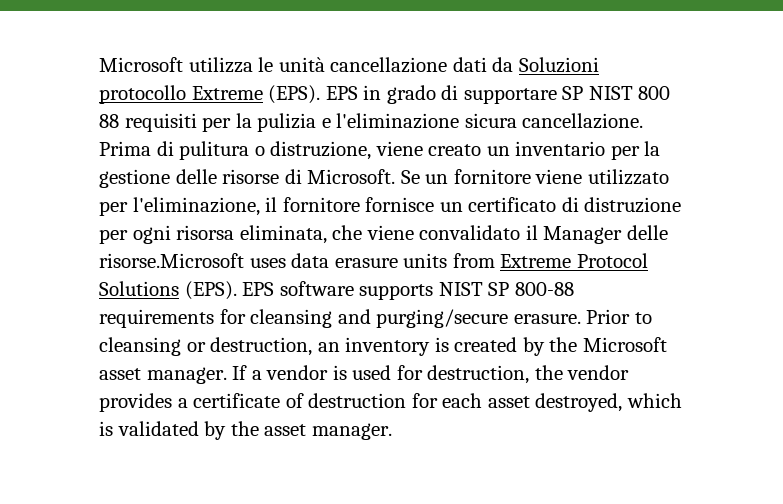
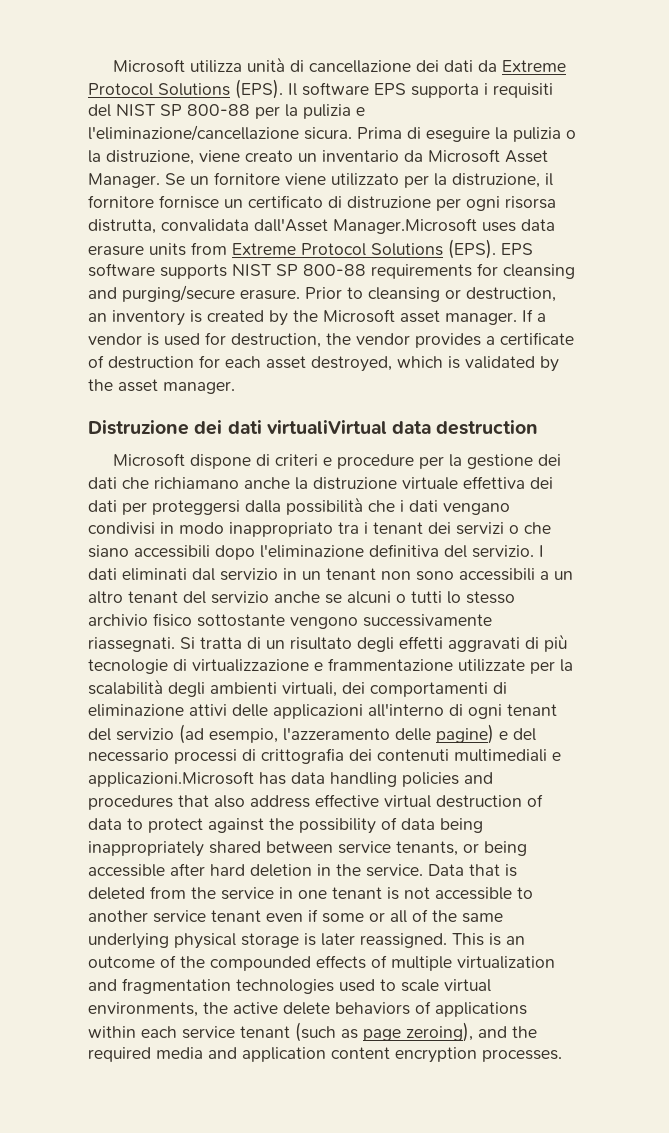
- Microsoft utilizza le unità cancellazione dati da Soluzioni protocollo Extreme (EPS). EPS in grado di supportare SP NIST 800 88 requisiti per la pulizia e l'eliminazione sicura cancellazione. Prima di pulitura o distruzione, viene creato un inventario per la gestione delle risorse di Microsoft.
+ Microsoft utilizza unità di cancellazione dei dati da Extreme Protocol Solutions (EPS). Il software EPS supporta i requisiti del NIST SP 800-88 per la pulizia e l'eliminazione/cancellazione sicura. Prima di eseguire la pulizia o la distruzione, viene creato un inventario da Microsoft Asset Manager.
- Se un fornitore viene utilizzato per l'eliminazione, il fornitore fornisce un certificato di distruzione per ogni risorsa eliminata, che viene convalidato il Manager delle risorse.Microsoft uses data erasure units from Extreme Protocol Solutions (EPS).
+ Se un fornitore viene utilizzato per la distruzione, il fornitore fornisce un certificato di distruzione per ogni risorsa distrutta, convalidata dall'Asset Manager.Microsoft uses data erasure units from Extreme Protocol Solutions (EPS).
+ Distruzione dei dati virtualiVirtual data destruction
+ Microsoft dispone di criteri e procedure per la gestione dei dati che richiamano anche la distruzione virtuale effettiva dei dati per proteggersi dalla possibilità che i dati vengano condivisi in modo inappropriato tra i tenant dei servizi o che siano accessibili dopo l'eliminazione definitiva del servizio. I dati eliminati dal servizio in un tenant non sono accessibili a un altro tenant del servizio anche se alcuni o tutti lo stesso archivio fisico sottostante vengono successivamente riassegnati. Si tratta di un risultato degli effetti aggravati di più tecnologie di virtualizzazione e frammentazione utilizzate per la scalabilità degli ambienti virtuali, dei comportamenti di eliminazione attivi delle applicazioni all'interno di ogni tenant del servizio (ad esempio, l'azzeramento delle pagine) e del necessario processi di crittografia dei contenuti multimediali e applicazioni.Microsoft has data handling policies and procedures that also address effective virtual destruction of data to protect against the possibility of data being inappropriately shared between service tenants, or being accessible after hard deletion in the service. Data that is deleted from the service in one tenant is not accessible to another service tenant even if some or all of the same underlying physical storage is later reassigned. This is an outcome of the compounded effects of multiple virtualization and fragmentation technologies used to scale virtual environments, the active delete behaviors of applications within each service tenant (such as page zeroing), and the required media and application content encryption processes.

